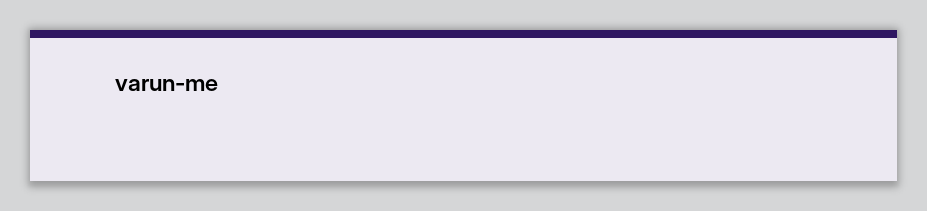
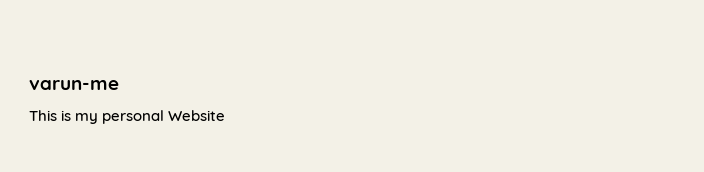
+ This is my personal Website

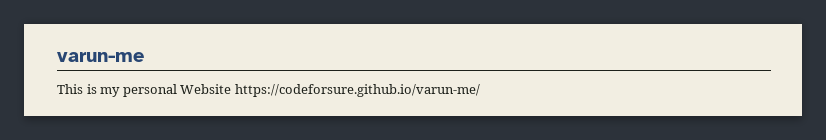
- This is my personal Website
+ This is my personal Website https://codeforsure.github.io/varun-me/

